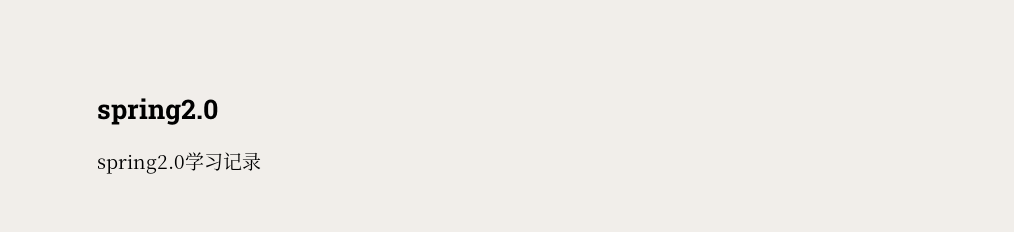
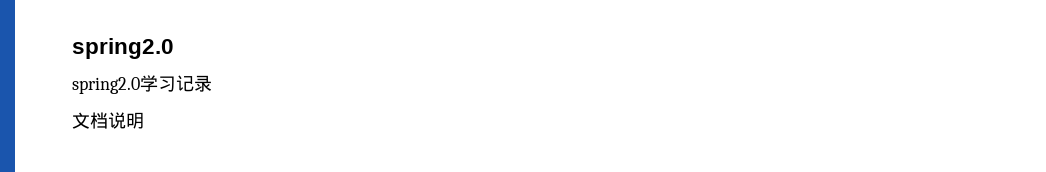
+ 文档说明

